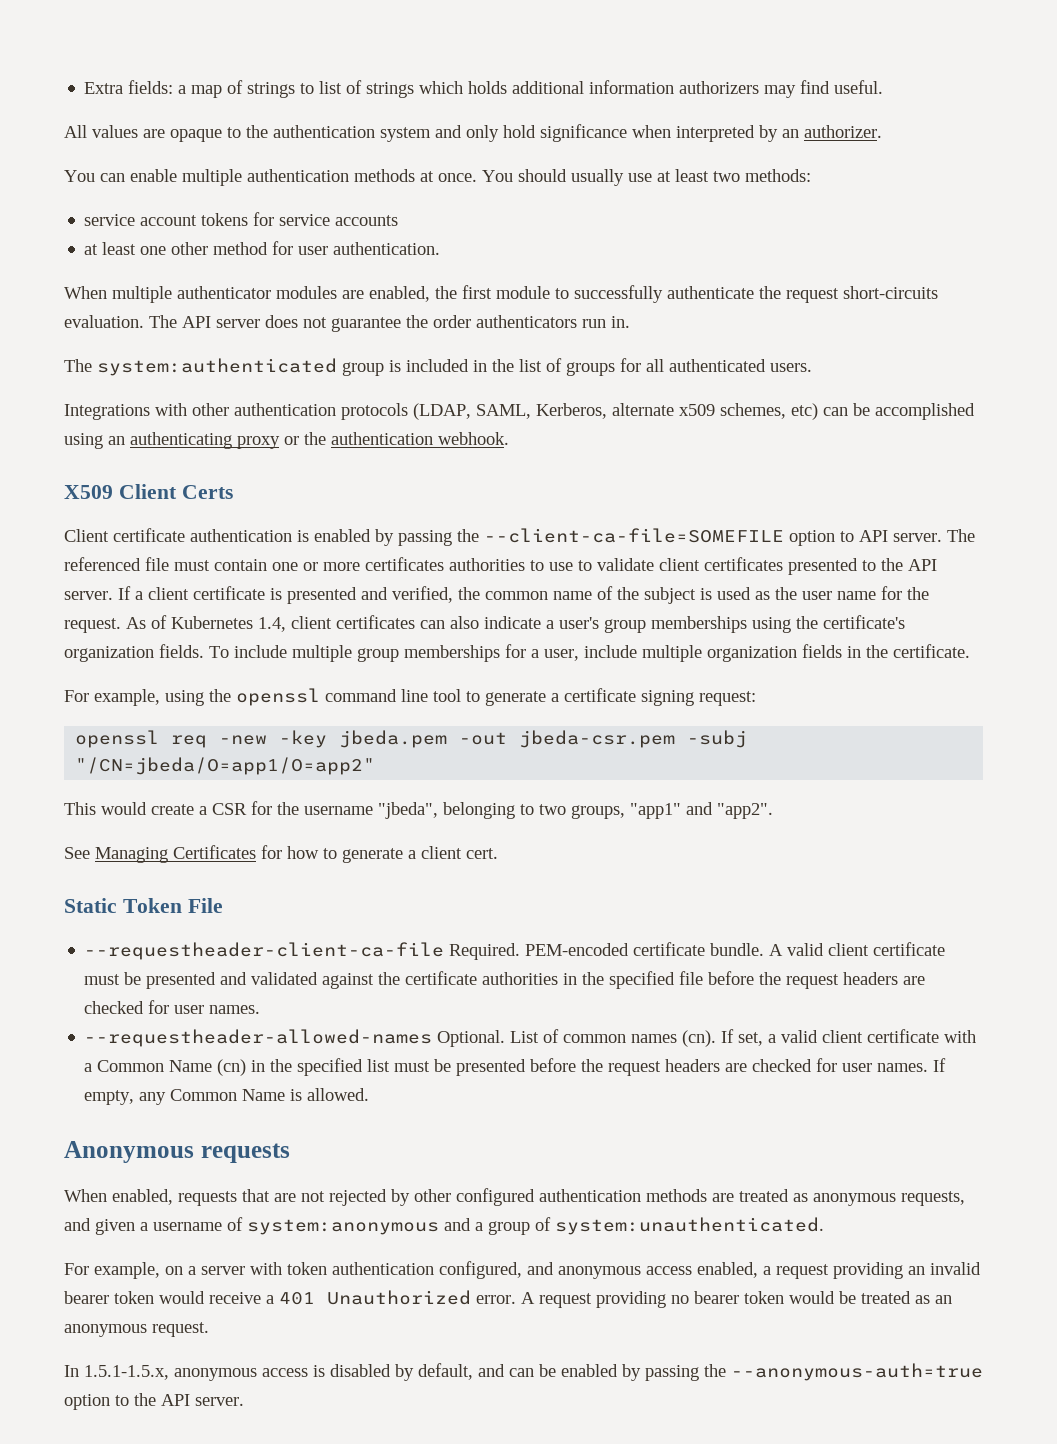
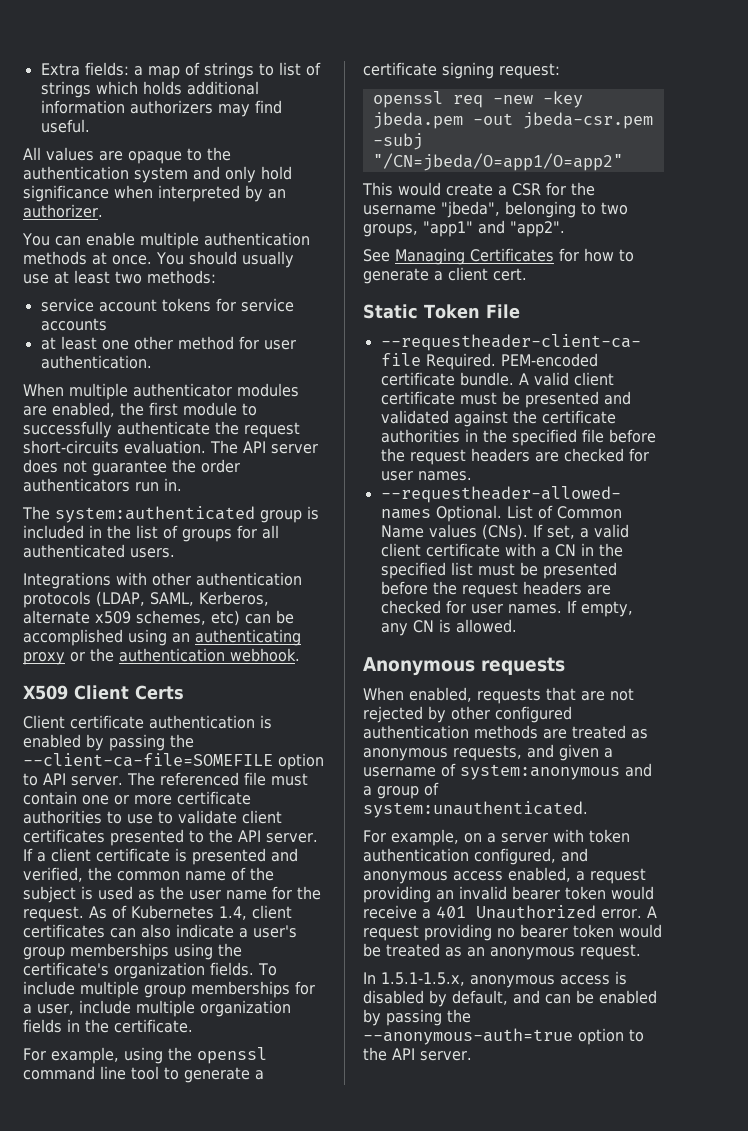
- The referenced file must contain one or more certificates authorities to use to validate client certificates presented to the API server.
+ The referenced file must contain one or more certificate authorities to use to validate client certificates presented to the API server.
- List of common names (cn).
+ List of Common Name values (CNs).
- If set, a valid client certificate with a Common Name (cn) in the specified list must be presented before the request headers are checked for user names.
+ If set, a valid client certificate with a CN in the specified list must be presented before the request headers are checked for user names.
- If empty, any Common Name is allowed.
+ If empty, any CN is allowed.

